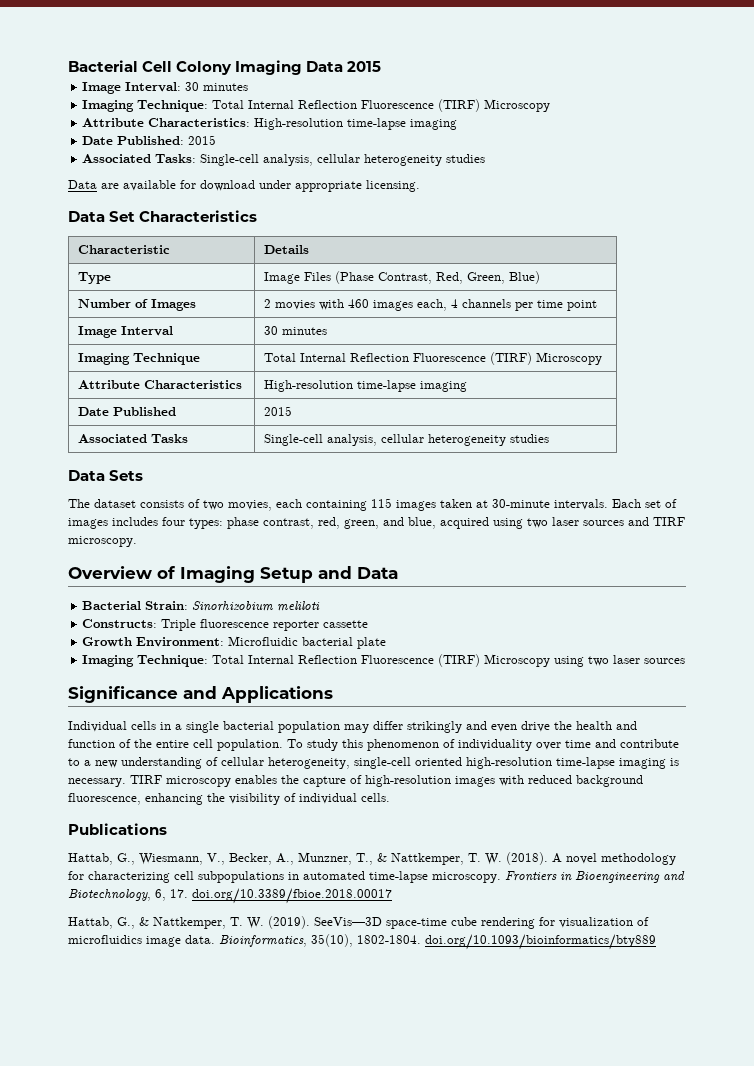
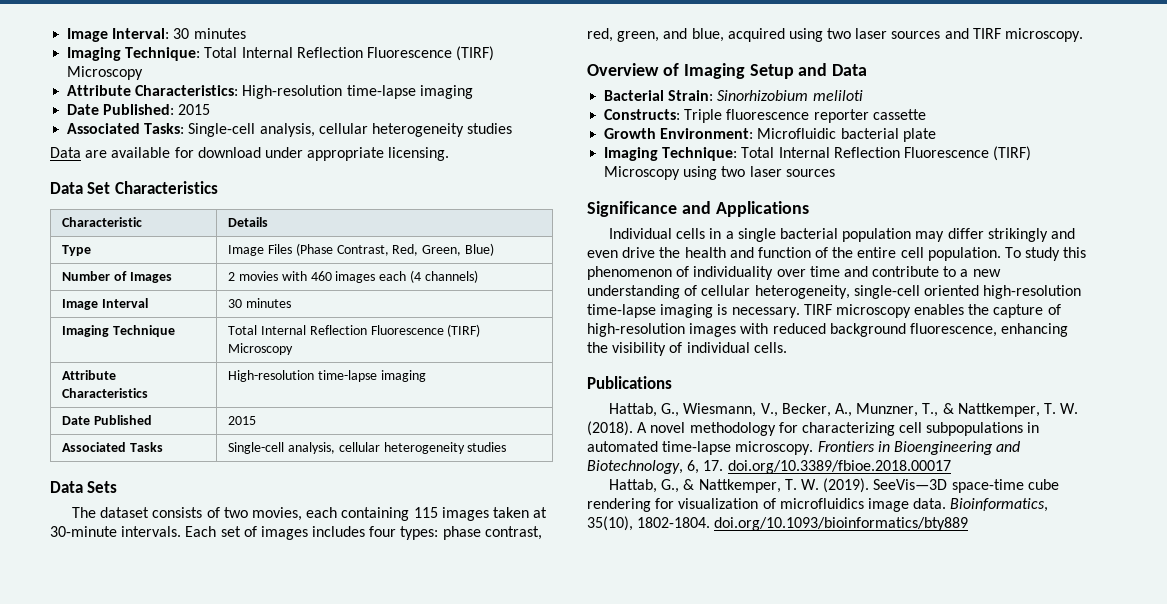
- Bacterial Cell Colony Imaging Data 2015
- Number of Images | 2 movies with 460 images each, 4 channels per time point
+ Number of Images | 2 movies with 460 images each (4 channels)

